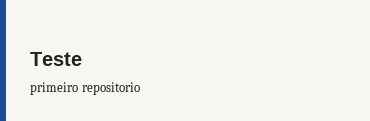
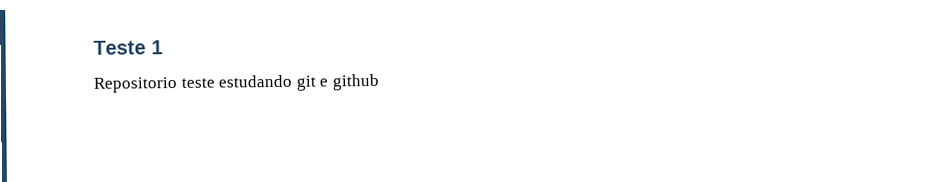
- Teste
- primeiro repositorio
+ Teste 1
+ Repositorio teste estudando git e github

